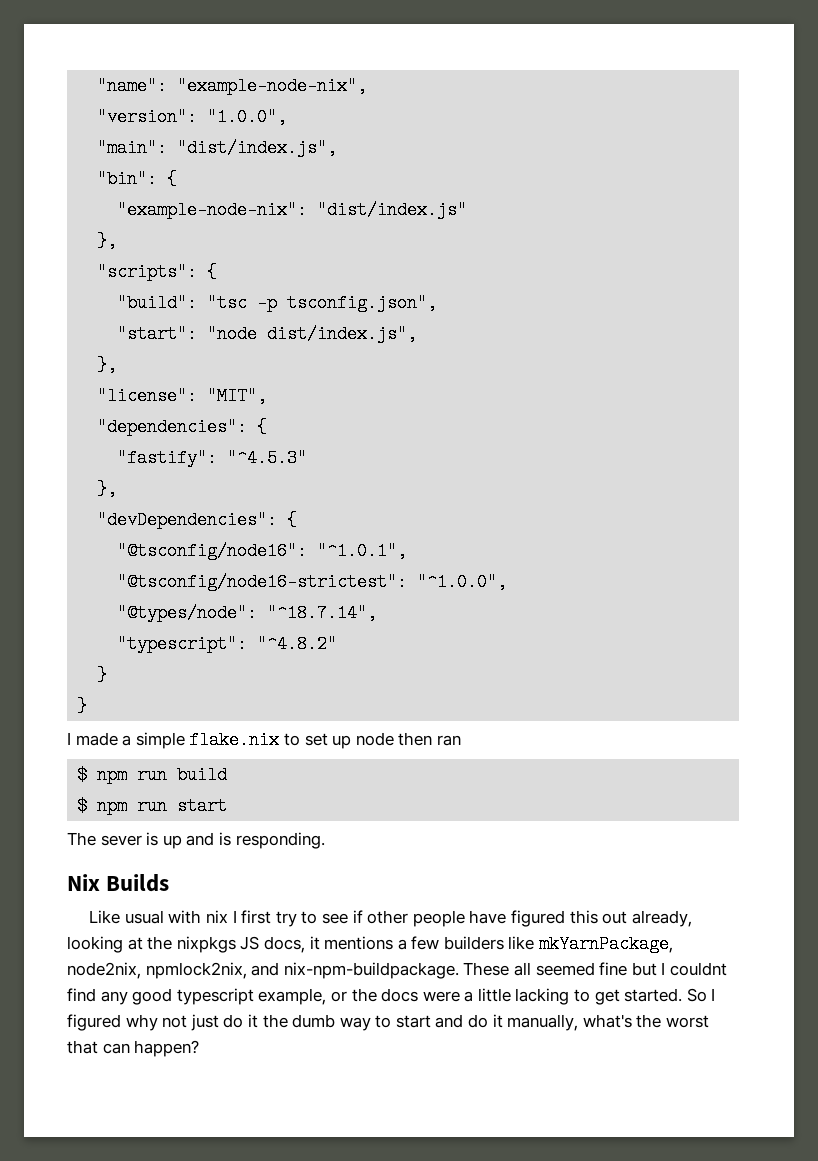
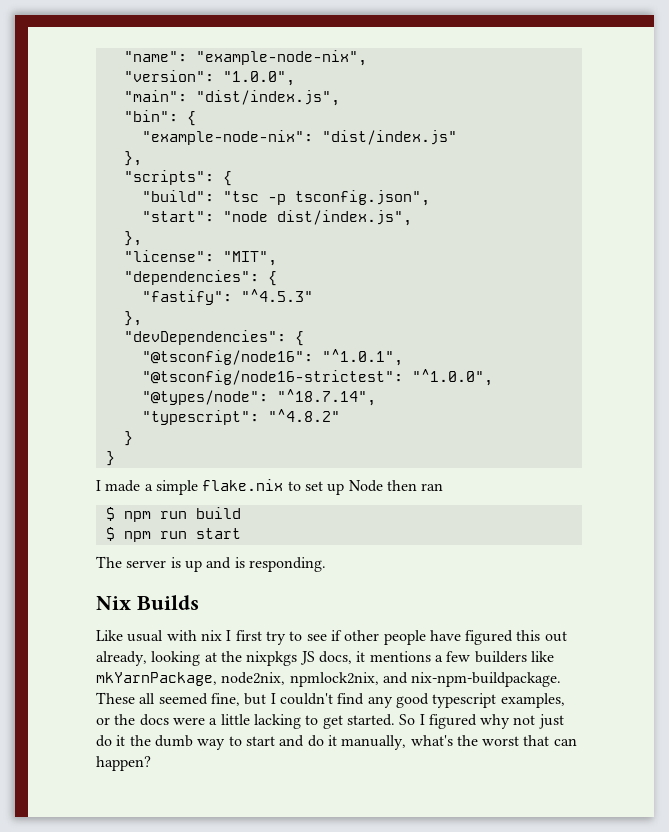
- I made a simple flake.nix to set up node then ran
+ I made a simple flake.nix to set up Node then ran
- The sever is up and is responding.
+ The server is up and is responding.
- These all seemed fine but I couldnt find any good typescript example, or the docs were a little lacking to get started.
+ These all seemed fine, but I couldn't find any good typescript examples, or the docs were a little lacking to get started.

